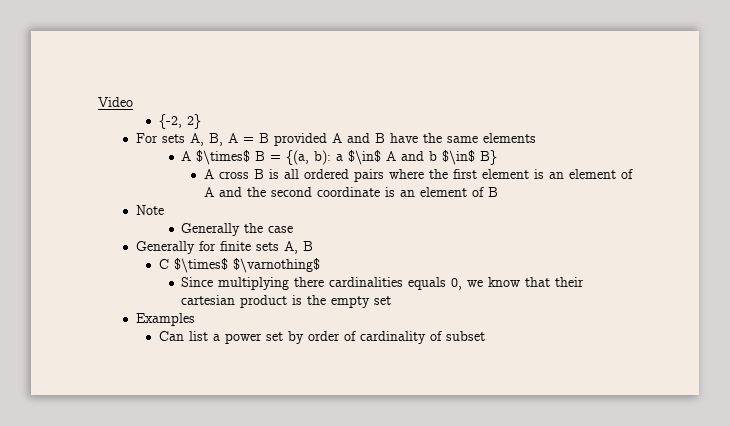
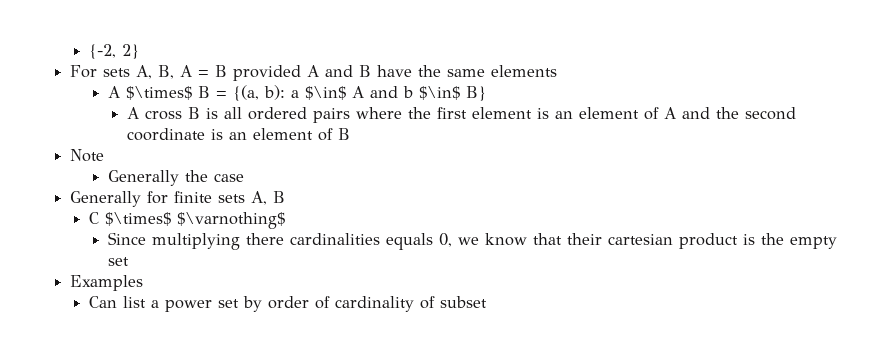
- Video

